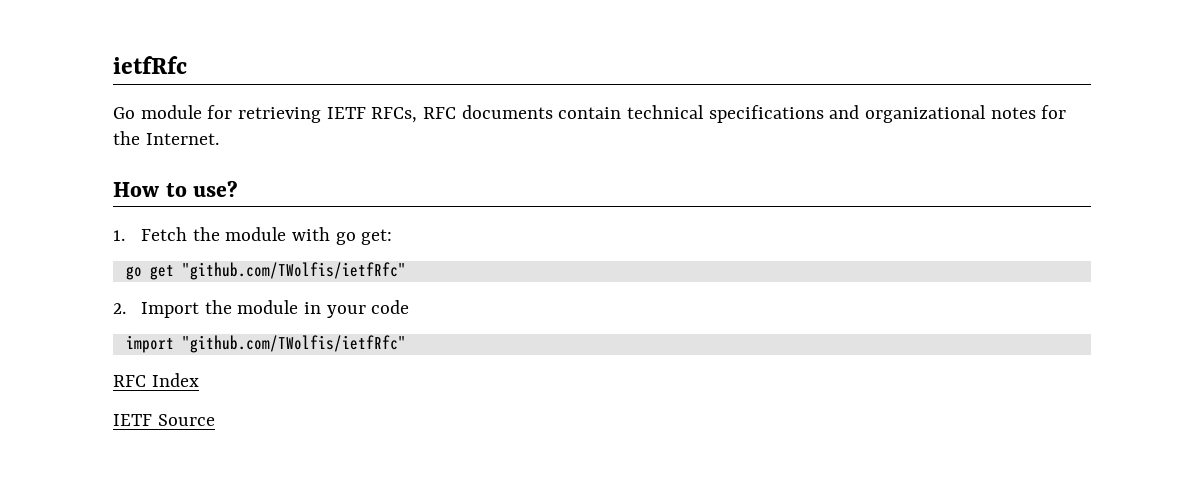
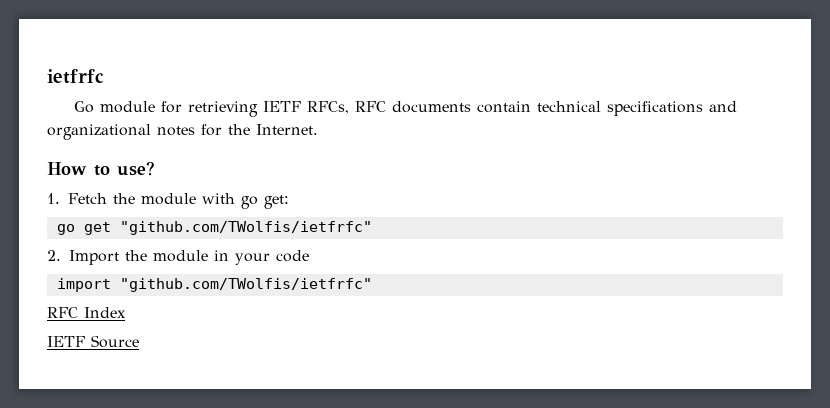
- ietfRfc
+ ietfrfc
- go get "github.com/TWolfis/ietfRfc"
+ go get "github.com/TWolfis/ietfrfc"
- import "github.com/TWolfis/ietfRfc"
+ import "github.com/TWolfis/ietfrfc"

